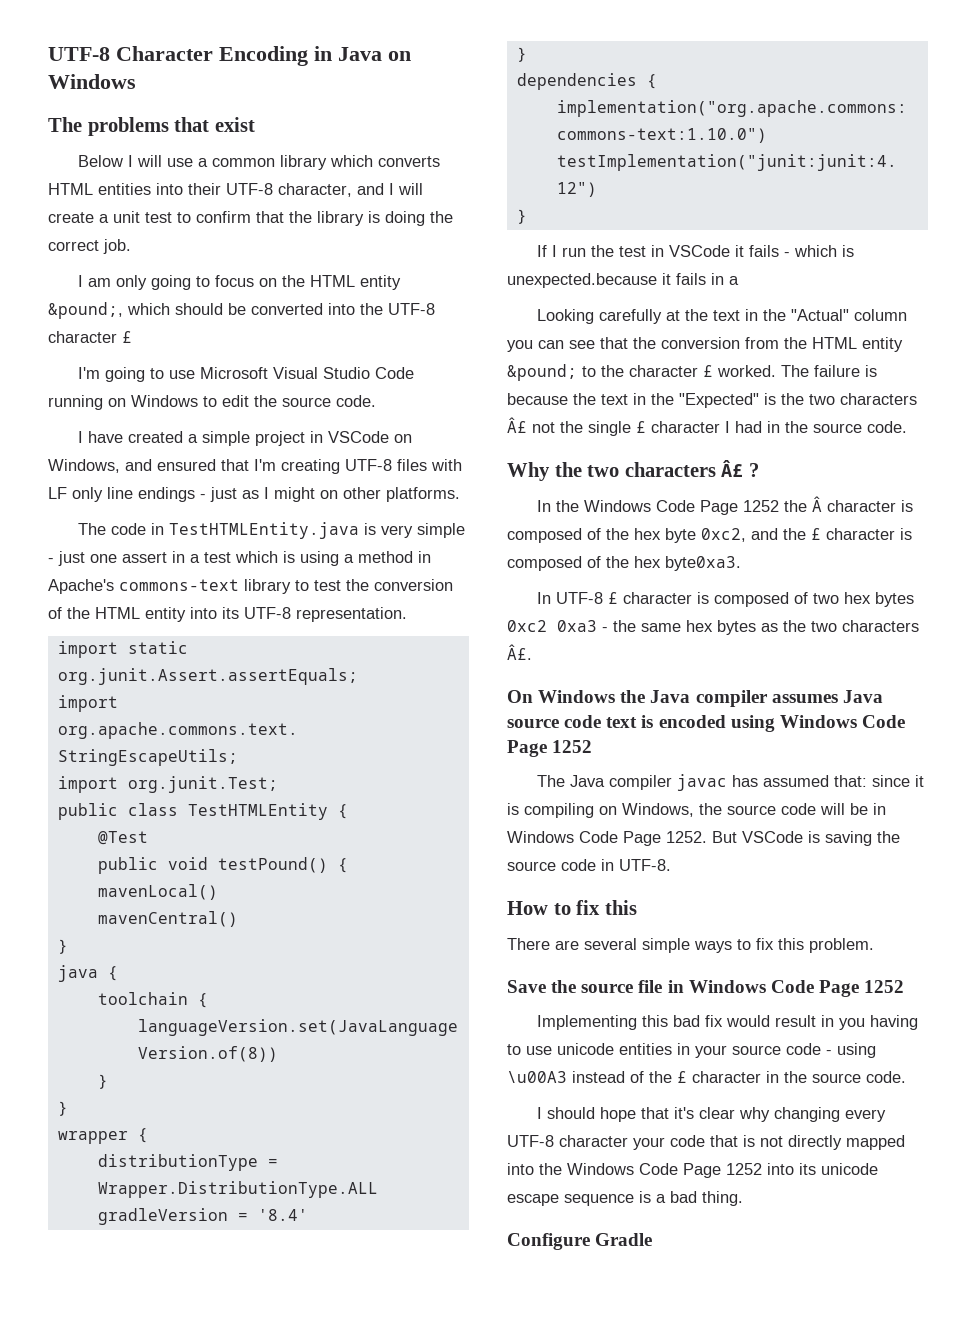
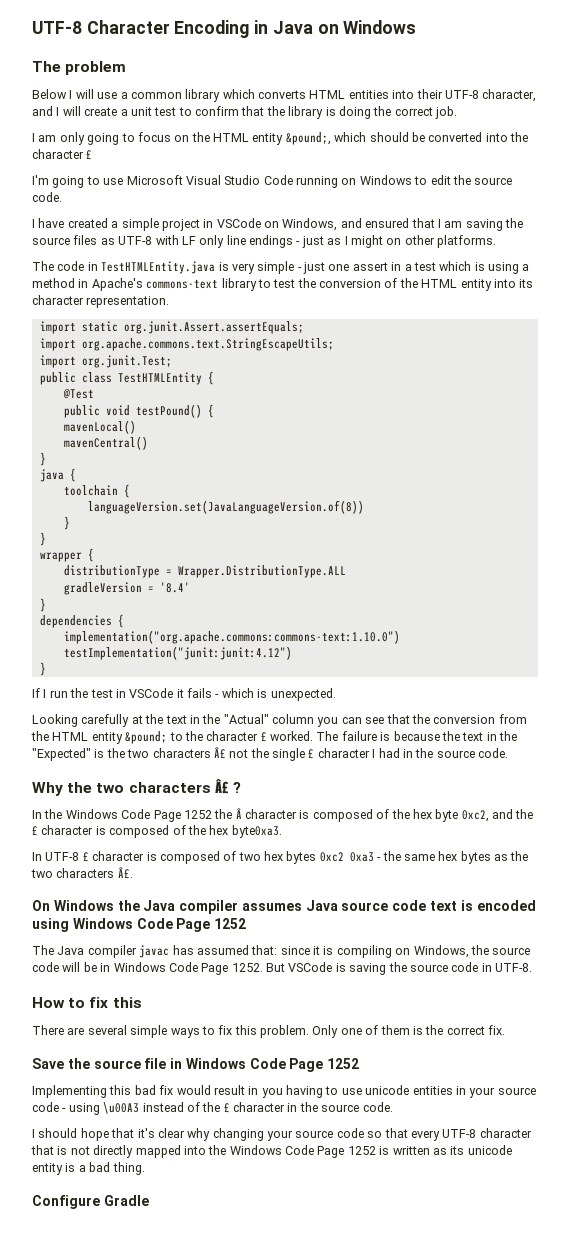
- The problems that exist
+ The problem
- I am only going to focus on the HTML entity &pound;, which should be converted into the UTF-8 character £
+ I am only going to focus on the HTML entity &pound;, which should be converted into the character £
- I have created a simple project in VSCode on Windows, and ensured that I'm creating UTF-8 files with LF only line endings - just as I might on other platforms.
+ I have created a simple project in VSCode on Windows, and ensured that I am saving the source files as UTF-8 with LF only line endings - just as I might on other platforms.
- The code in TestHTMLEntity.java is very simple - just one assert in a test which is using a method in Apache's commons-text library to test the conversion of the HTML entity into its UTF-8 representation.
+ The code in TestHTMLEntity.java is very simple - just one assert in a test which is using a method in Apache's commons-text library to test the conversion of the HTML entity into its character representation.
- If I run the test in VSCode it fails - which is unexpected.because it fails in a
+ If I run the test in VSCode it fails - which is unexpected.
+ Only one of them is the correct fix.
- I should hope that it's clear why changing every UTF-8 character your code that is not directly mapped into the Windows Code Page 1252 into its unicode escape sequence is a bad thing.
+ I should hope that it's clear why changing your source code so that every UTF-8 character that is not directly mapped into the Windows Code Page 1252 is written as its unicode entity is a bad thing.

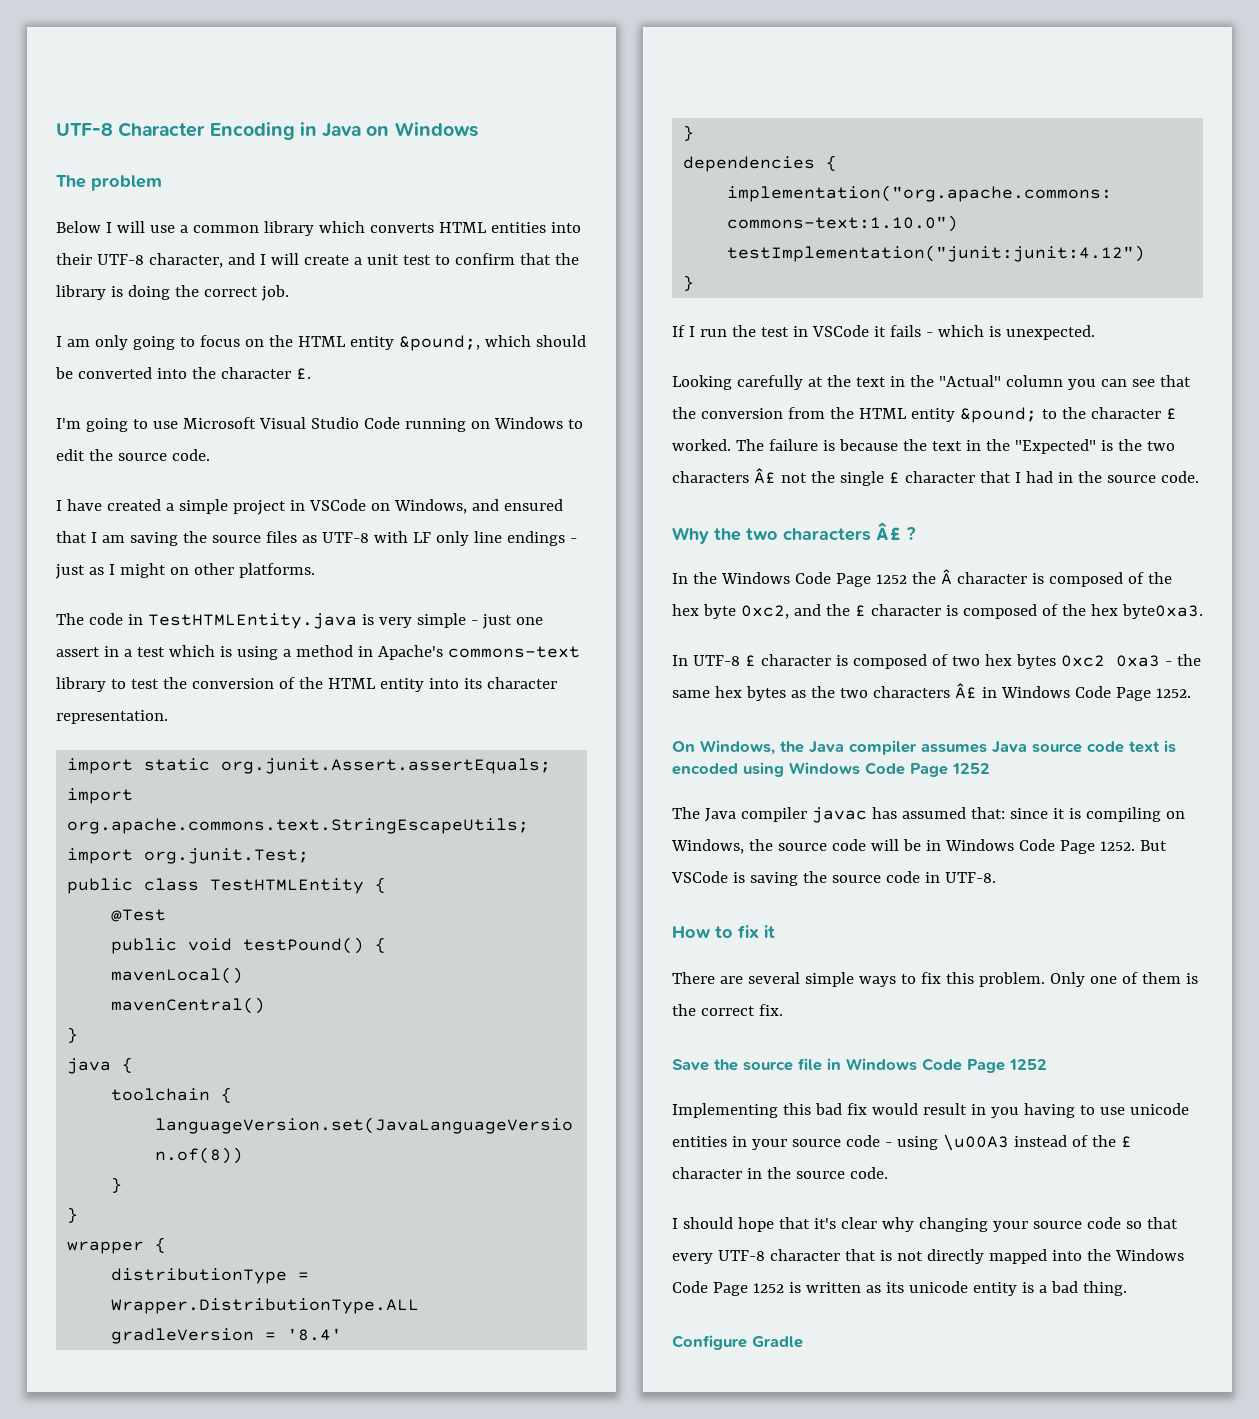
- I am only going to focus on the HTML entity &pound;, which should be converted into the character £
+ I am only going to focus on the HTML entity &pound;, which should be converted into the character £.
- The failure is because the text in the "Expected" is the two characters Â£ not the single £ character I had in the source code.
+ The failure is because the text in the "Expected" is the two characters Â£ not the single £ character that I had in the source code.
- In UTF-8 £ character is composed of two hex bytes 0xc2 0xa3 - the same hex bytes as the two characters Â£.
+ In UTF-8 £ character is composed of two hex bytes 0xc2 0xa3 - the same hex bytes as the two characters Â£ in Windows Code Page 1252.
- On Windows the Java compiler assumes Java source code text is encoded using Windows Code Page 1252
+ On Windows, the Java compiler assumes Java source code text is encoded using Windows Code Page 1252
- How to fix this
+ How to fix it

